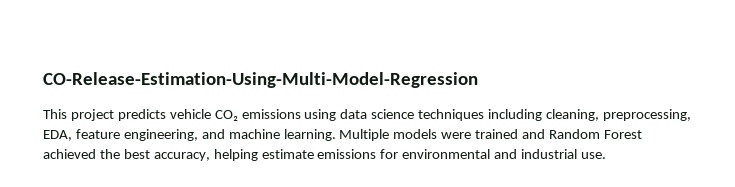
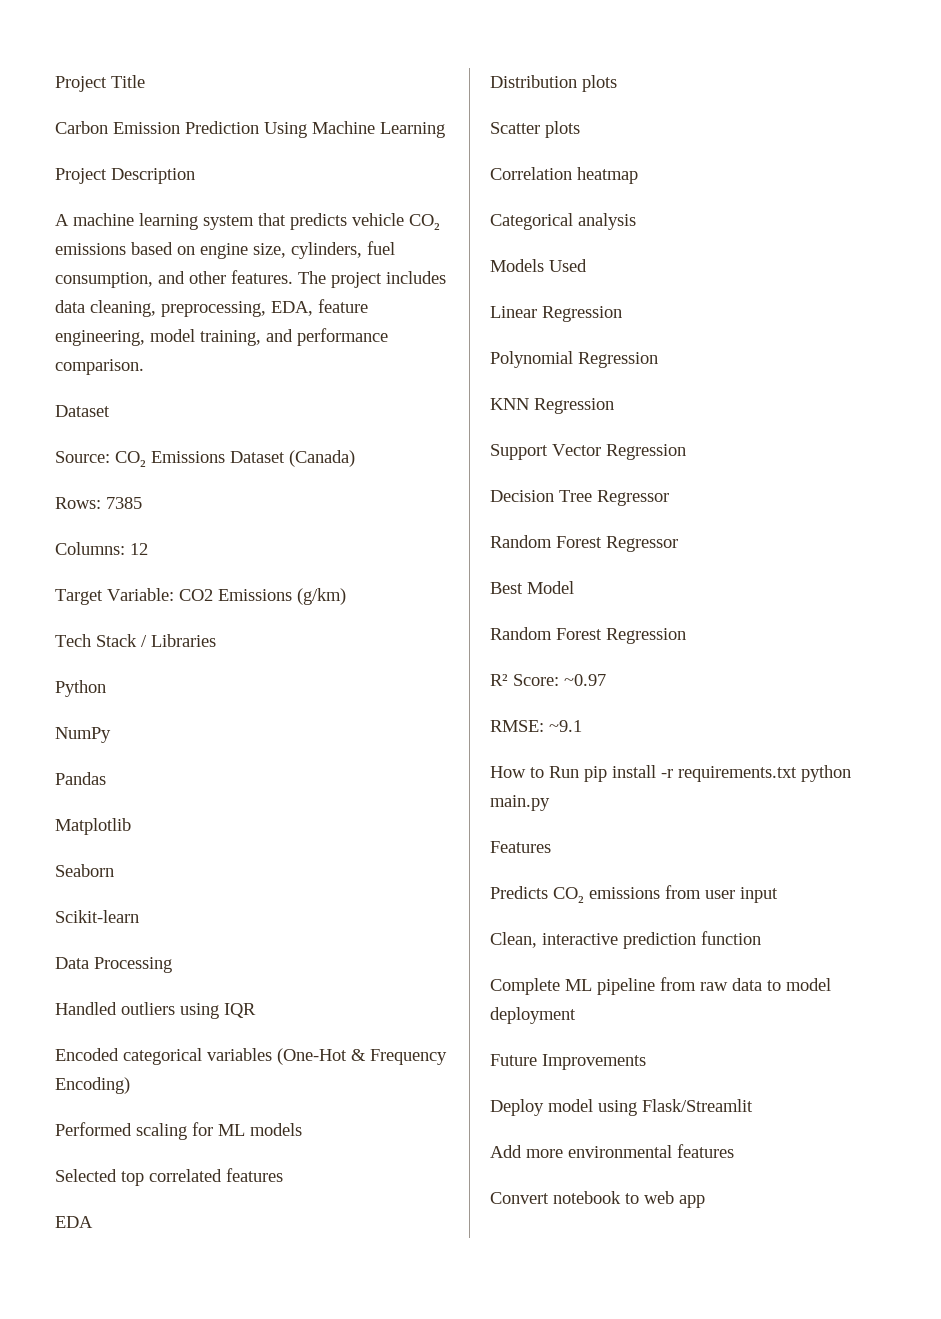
- CO-Release-Estimation-Using-Multi-Model-Regression
- This project predicts vehicle CO₂ emissions using data science techniques including cleaning, preprocessing, EDA, feature engineering, and machine learning. Multiple models were trained and Random Forest achieved the best accuracy, helping estimate emissions for environmental and industrial use.
+ Project Title
+ Carbon Emission Prediction Using Machine Learning
+ Project Description
+ A machine learning system that predicts vehicle CO₂ emissions based on engine size, cylinders, fuel consumption, and other features. The project includes data cleaning, preprocessing, EDA, feature engineering, model training, and performance comparison.
+ Dataset
+ Source: CO₂ Emissions Dataset (Canada)
+ Rows: 7385
+ Columns: 12
+ Target Variable: CO2 Emissions (g/km)
+ Tech Stack / Libraries
+ Python
+ NumPy
+ Pandas
+ Matplotlib
+ Seaborn
+ Scikit-learn
+ Data Processing
+ Handled outliers using IQR
+ Encoded categorical variables (One-Hot & Frequency Encoding)
+ Performed scaling for ML models
+ Selected top correlated features
+ EDA
+ Distribution plots
+ Scatter plots
+ Correlation heatmap
+ Categorical analysis
+ Models Used
+ Linear Regression
+ Polynomial Regression
+ KNN Regression
+ Support Vector Regression
+ Decision Tree Regressor
+ Random Forest Regressor
+ Best Model
+ Random Forest Regression
+ R² Score: ~0.97
+ RMSE: ~9.1
+ How to Run pip install -r requirements.txt python main.py
+ Features
+ Predicts CO₂ emissions from user input
+ Clean, interactive prediction function
+ Complete ML pipeline from raw data to model deployment
+ Future Improvements
+ Deploy model using Flask/Streamlit
+ Add more environmental features
+ Convert notebook to web app

